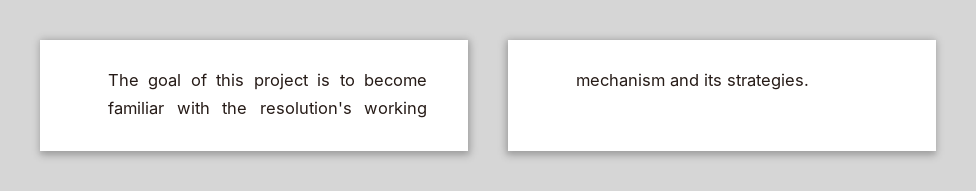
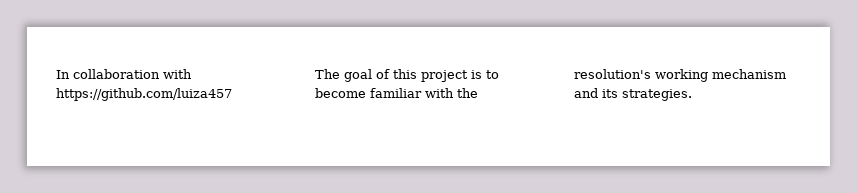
+ In collaboration with https://github.com/luiza457

